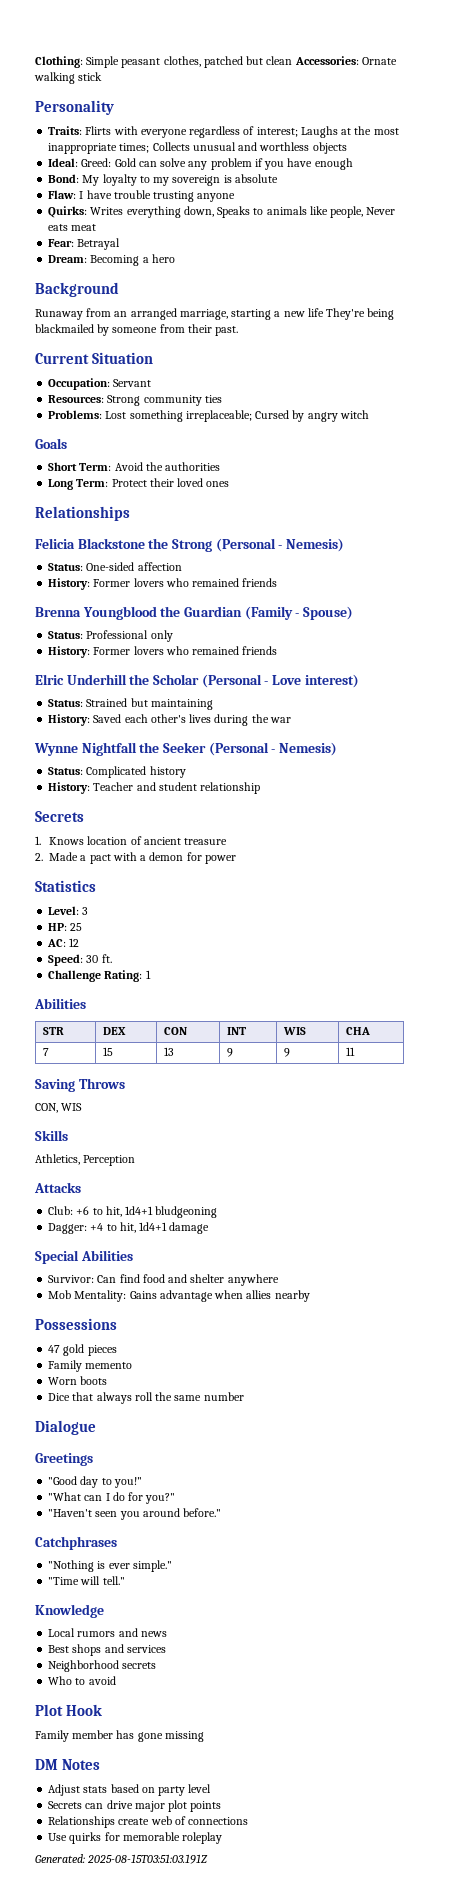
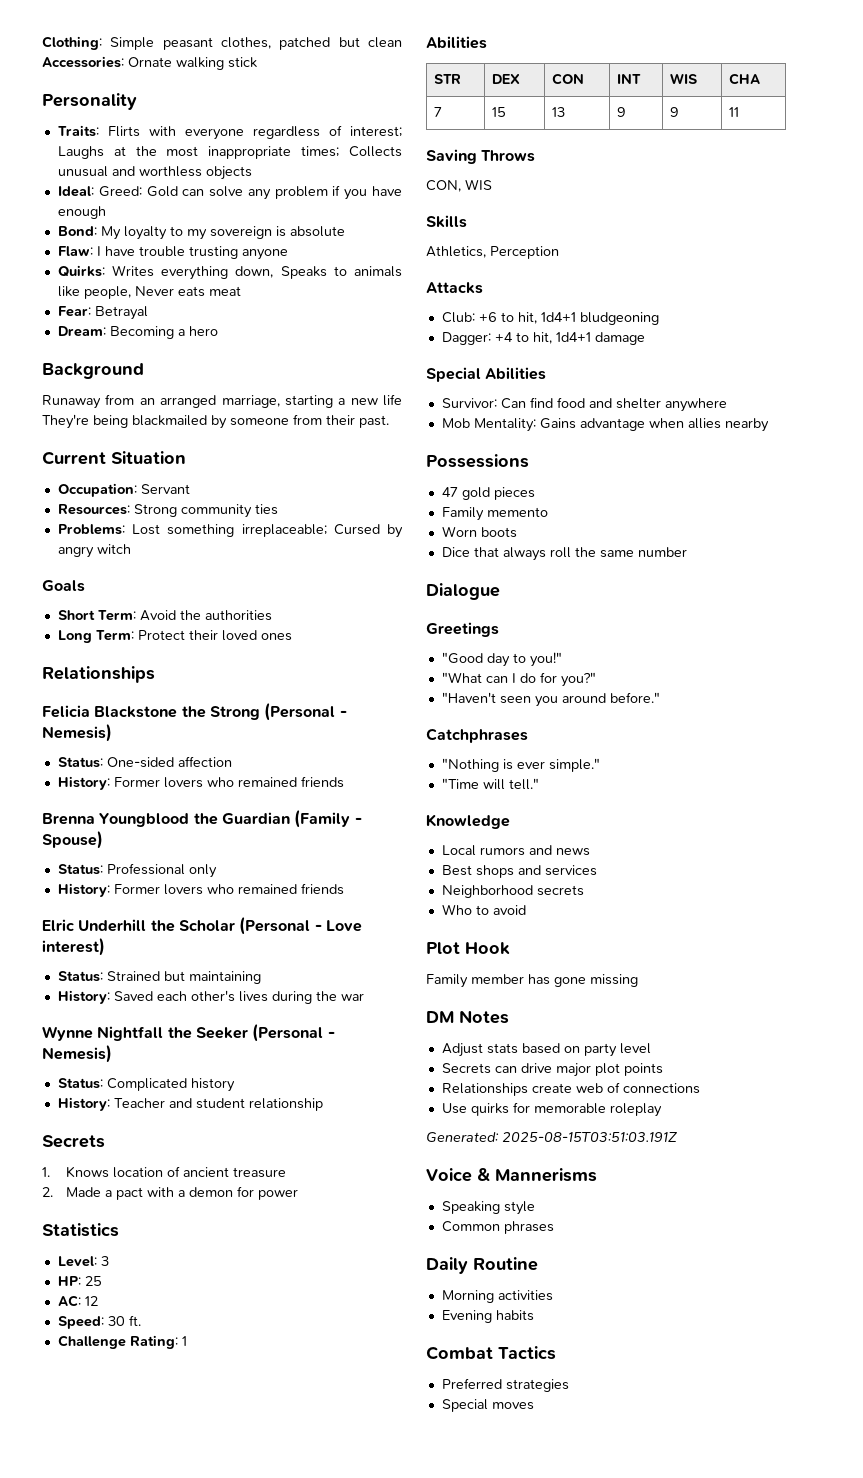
+ Voice & Mannerisms
+ Speaking style
+ Common phrases
+ Daily Routine
+ Morning activities
+ Evening habits
+ Combat Tactics
+ Preferred strategies
+ Special moves

